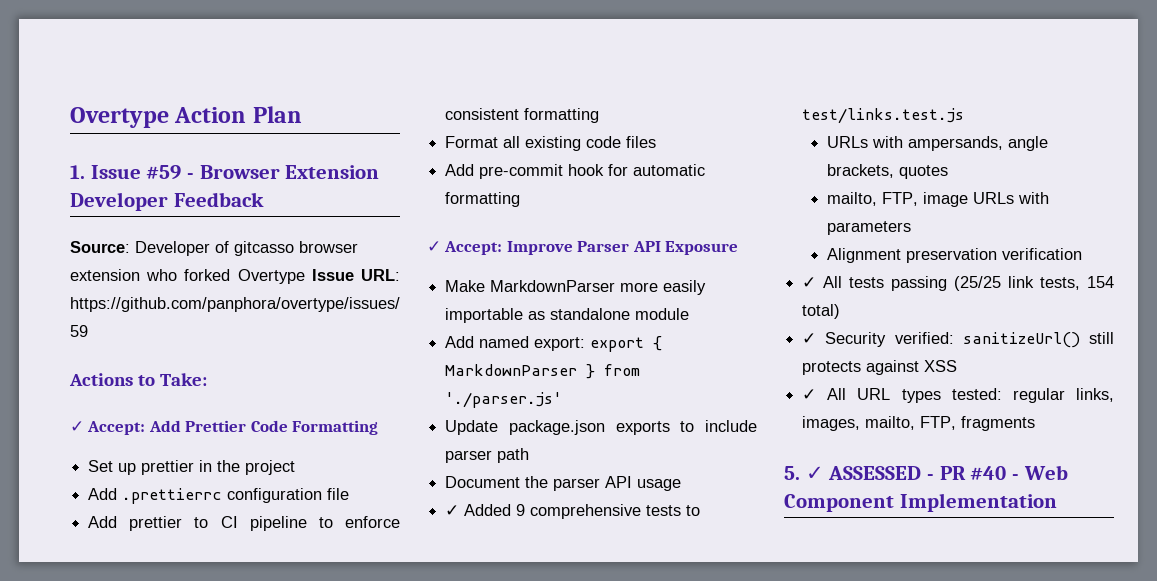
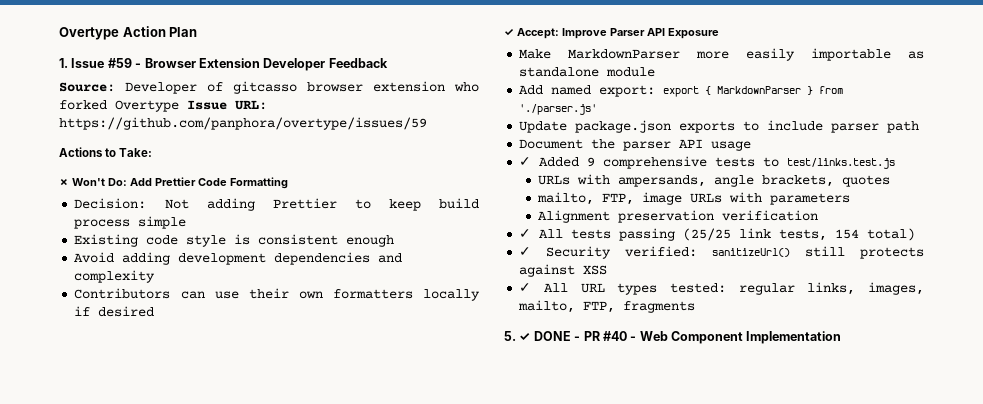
- ✓ Accept: Add Prettier Code Formatting
+ ✗ Won't Do: Add Prettier Code Formatting
- Set up prettier in the project
- Add .prettierrc configuration file
- Add prettier to CI pipeline to enforce consistent formatting
- Format all existing code files
- Add pre-commit hook for automatic formatting
+ Decision: Not adding Prettier to keep build process simple
+ Existing code style is consistent enough
+ Avoid adding development dependencies and complexity
+ Contributors can use their own formatters locally if desired
- 5. ✓ ASSESSED - PR #40 - Web Component Implementation
+ 5. ✓ DONE - PR #40 - Web Component Implementation

